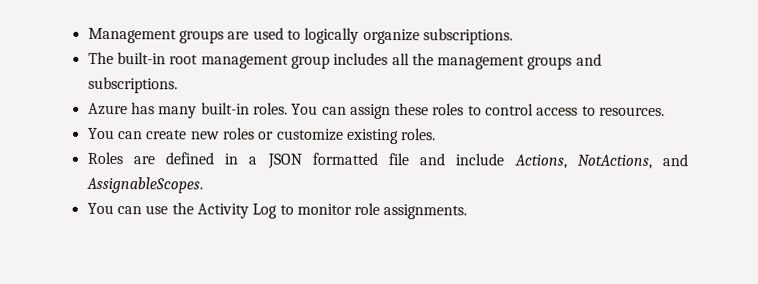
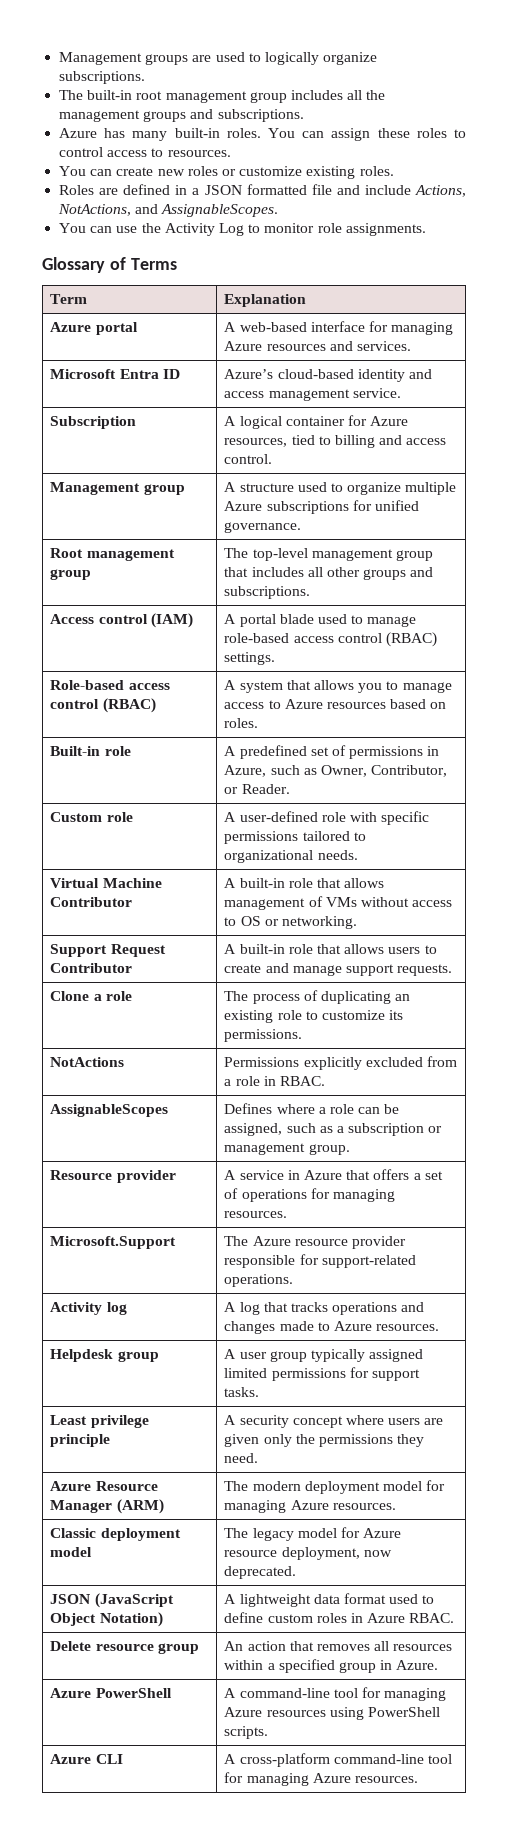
+ Glossary of Terms
+ Term | Explanation
+ Azure portal | A web-based interface for managing Azure resources and services.
+ Microsoft Entra ID | Azure’s cloud-based identity and access management service.
+ Subscription | A logical container for Azure resources, tied to billing and access control.
+ Management group | A structure used to organize multiple Azure subscriptions for unified governance.
+ Root management group | The top-level management group that includes all other groups and subscriptions.
+ Access control (IAM) | A portal blade used to manage role-based access control (RBAC) settings.
+ Role-based access control (RBAC) | A system that allows you to manage access to Azure resources based on roles.
+ Built-in role | A predefined set of permissions in Azure, such as Owner, Contributor, or Reader.
+ Custom role | A user-defined role with specific permissions tailored to organizational needs.
+ Virtual Machine Contributor | A built-in role that allows management of VMs without access to OS or networking.
+ Support Request Contributor | A built-in role that allows users to create and manage support requests.
+ Clone a role | The process of duplicating an existing role to customize its permissions.
+ NotActions | Permissions explicitly excluded from a role in RBAC.
+ AssignableScopes | Defines where a role can be assigned, such as a subscription or management group.
+ Resource provider | A service in Azure that offers a set of operations for managing resources.
+ Microsoft.Support | The Azure resource provider responsible for support-related operations.
+ Activity log | A log that tracks operations and changes made to Azure resources.
+ Helpdesk group | A user group typically assigned limited permissions for support tasks.
+ Least privilege principle | A security concept where users are given only the permissions they need.
+ Azure Resource Manager (ARM) | The modern deployment model for managing Azure resources.
+ Classic deployment model | The legacy model for Azure resource deployment, now deprecated.
+ JSON (JavaScript Object Notation) | A lightweight data format used to define custom roles in Azure RBAC.
+ Delete resource group | An action that removes all resources within a specified group in Azure.
+ Azure PowerShell | A command-line tool for managing Azure resources using PowerShell scripts.
+ Azure CLI | A cross-platform command-line tool for managing Azure resources.

